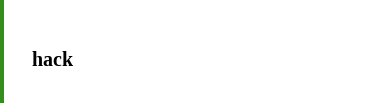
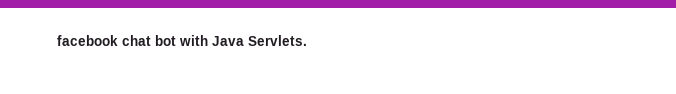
- hack
+ facebook chat bot with Java Servlets.

